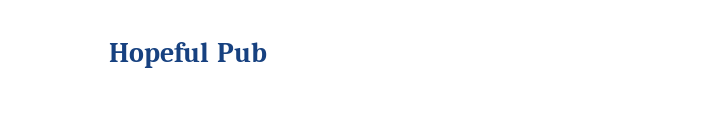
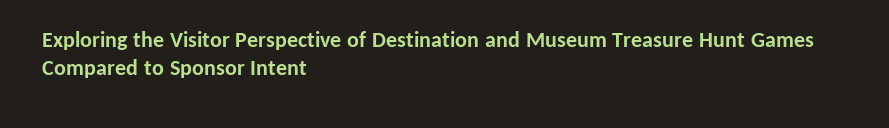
- Hopeful Pub
+ Exploring the Visitor Perspective of Destination and Museum Treasure Hunt Games Compared to Sponsor Intent

